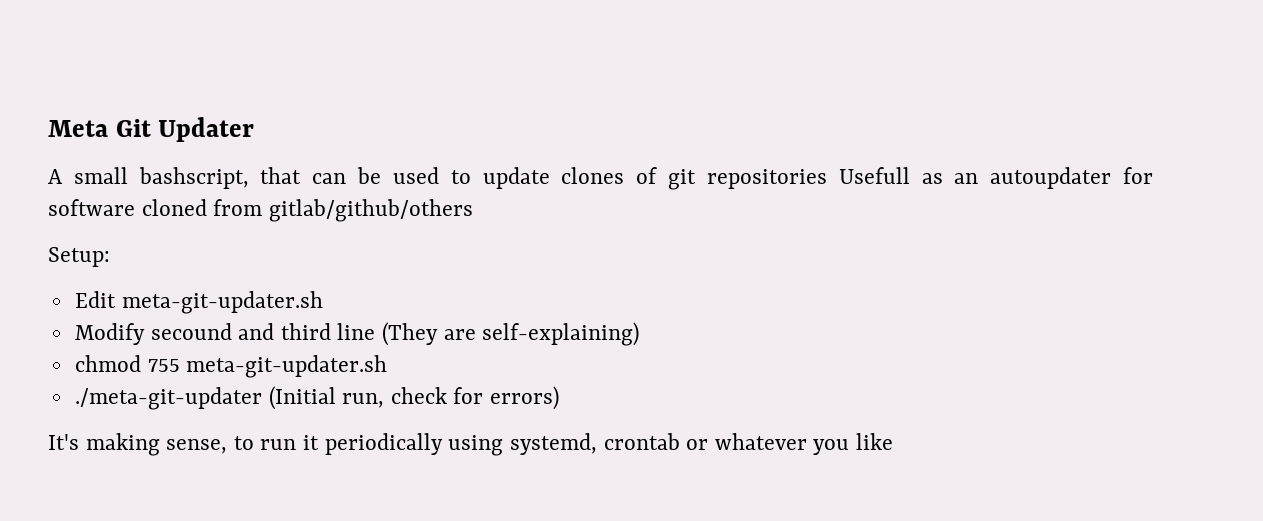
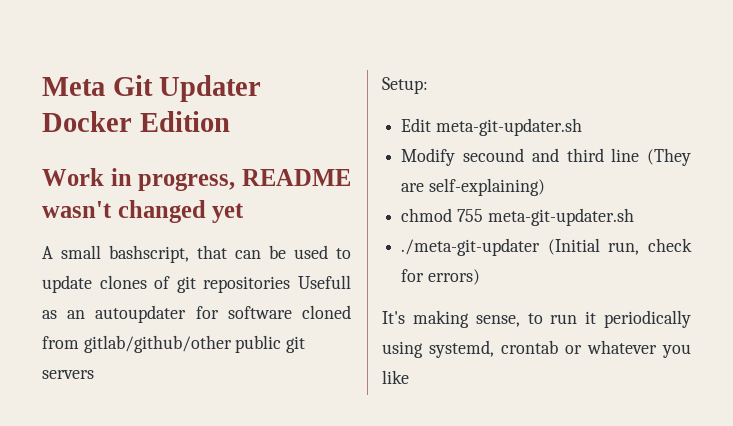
- Meta Git Updater
+ Meta Git Updater Docker Edition
+ Work in progress, README wasn't changed yet
- A small bashscript, that can be used to update clones of git repositories Usefull as an autoupdater for software cloned from gitlab/github/others
+ A small bashscript, that can be used to update clones of git repositories Usefull as an autoupdater for software cloned from gitlab/github/other public git servers

